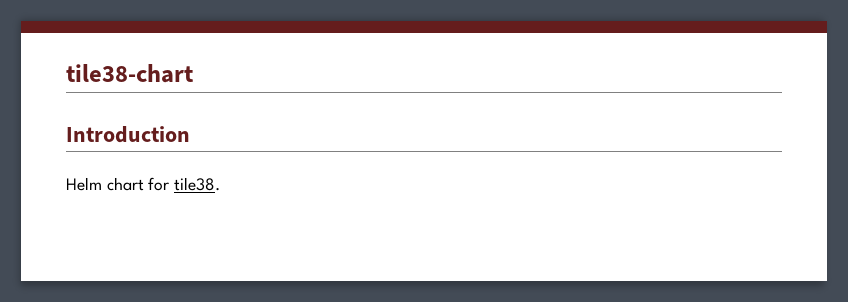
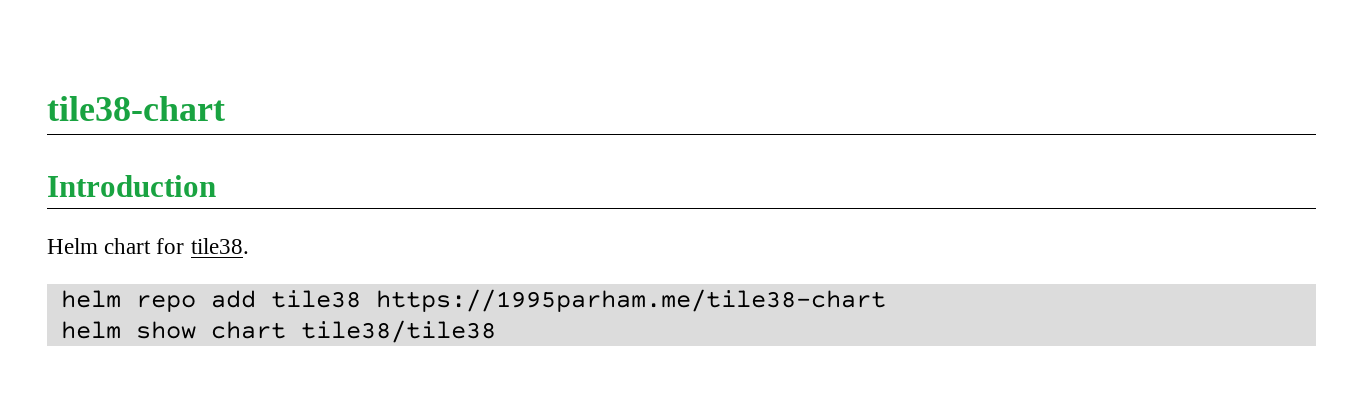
+ helm repo add tile38 https://1995parham.me/tile38-chart
+ helm show chart tile38/tile38

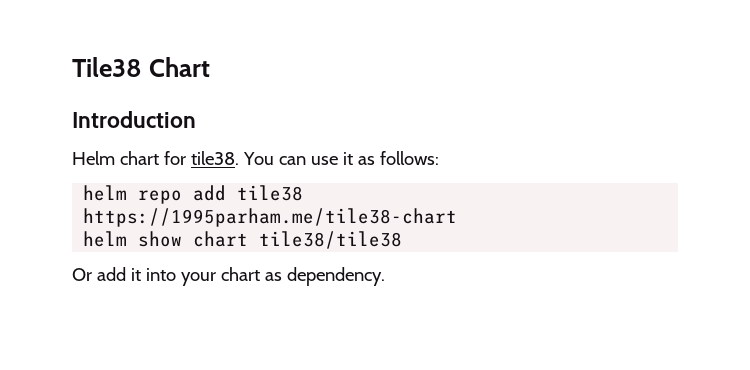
- tile38-chart
+ Tile38 Chart
+ You can use it as follows:
+ Or add it into your chart as dependency.

